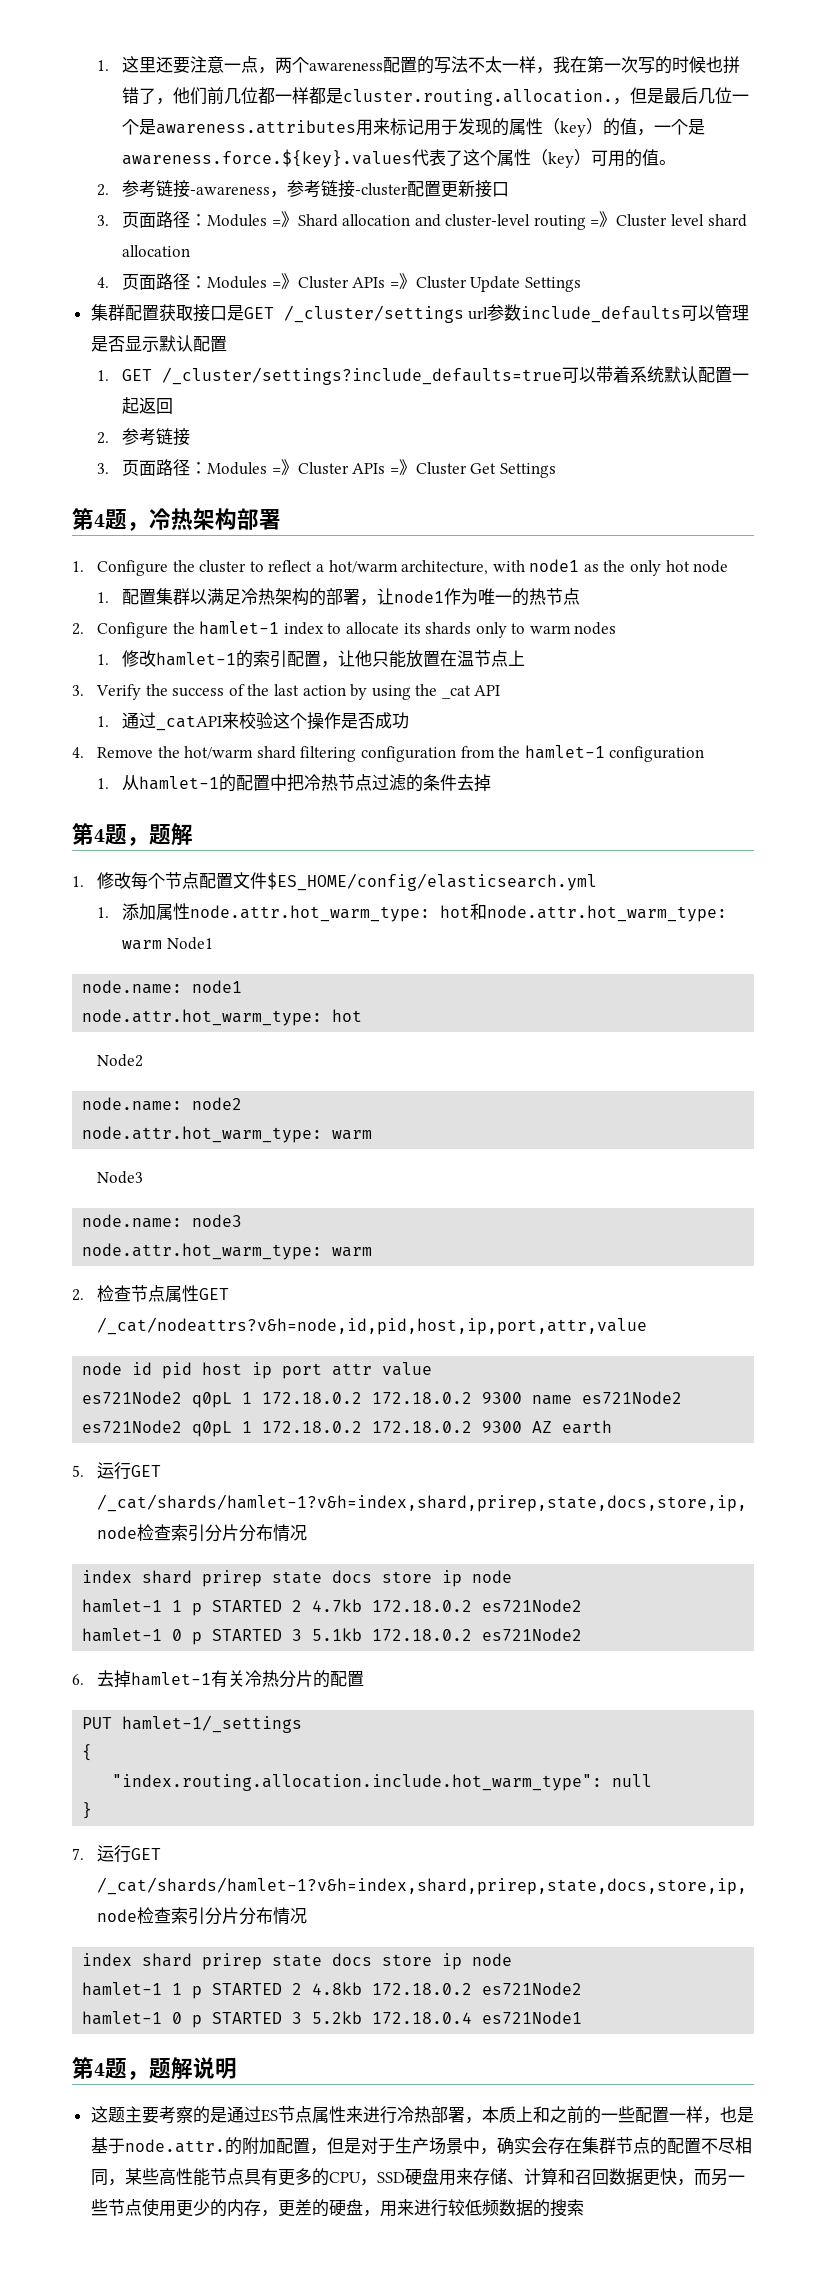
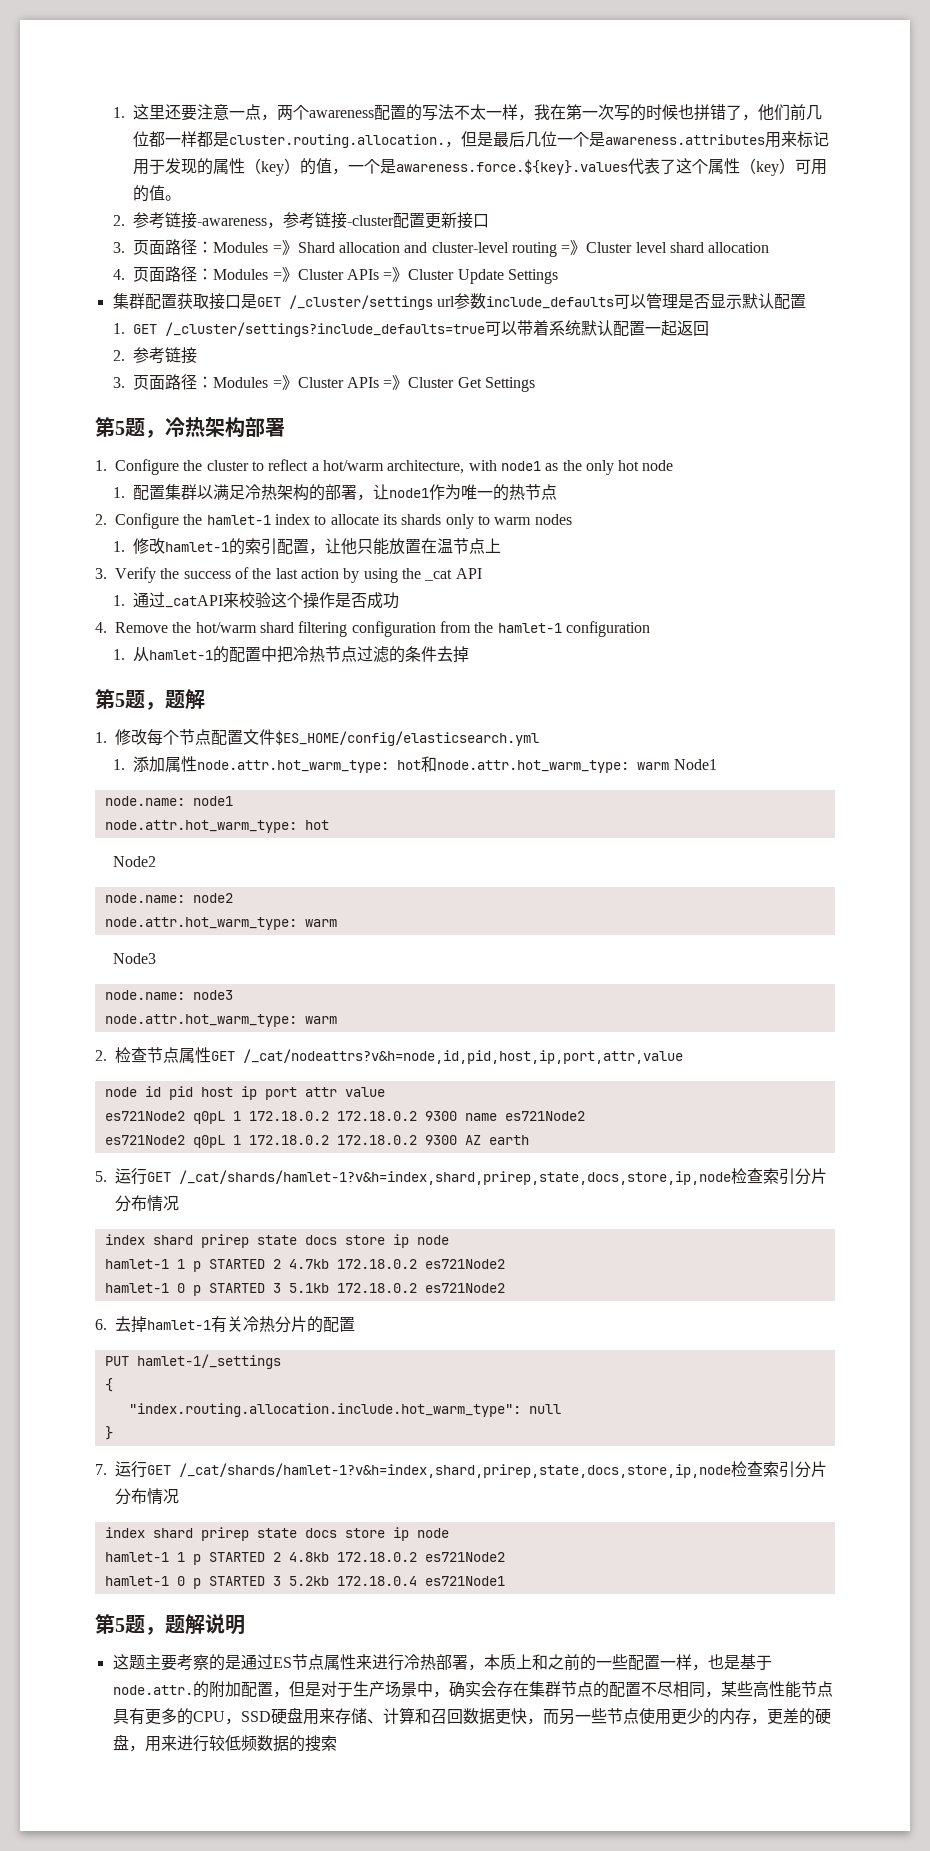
- 第4题，冷热架构部署
+ 第5题，冷热架构部署
  1.从hamlet-1的配置中把冷热节点过滤的条件去掉
- 第4题，题解
+ 第5题，题解
- 第4题，题解说明
+ 第5题，题解说明

